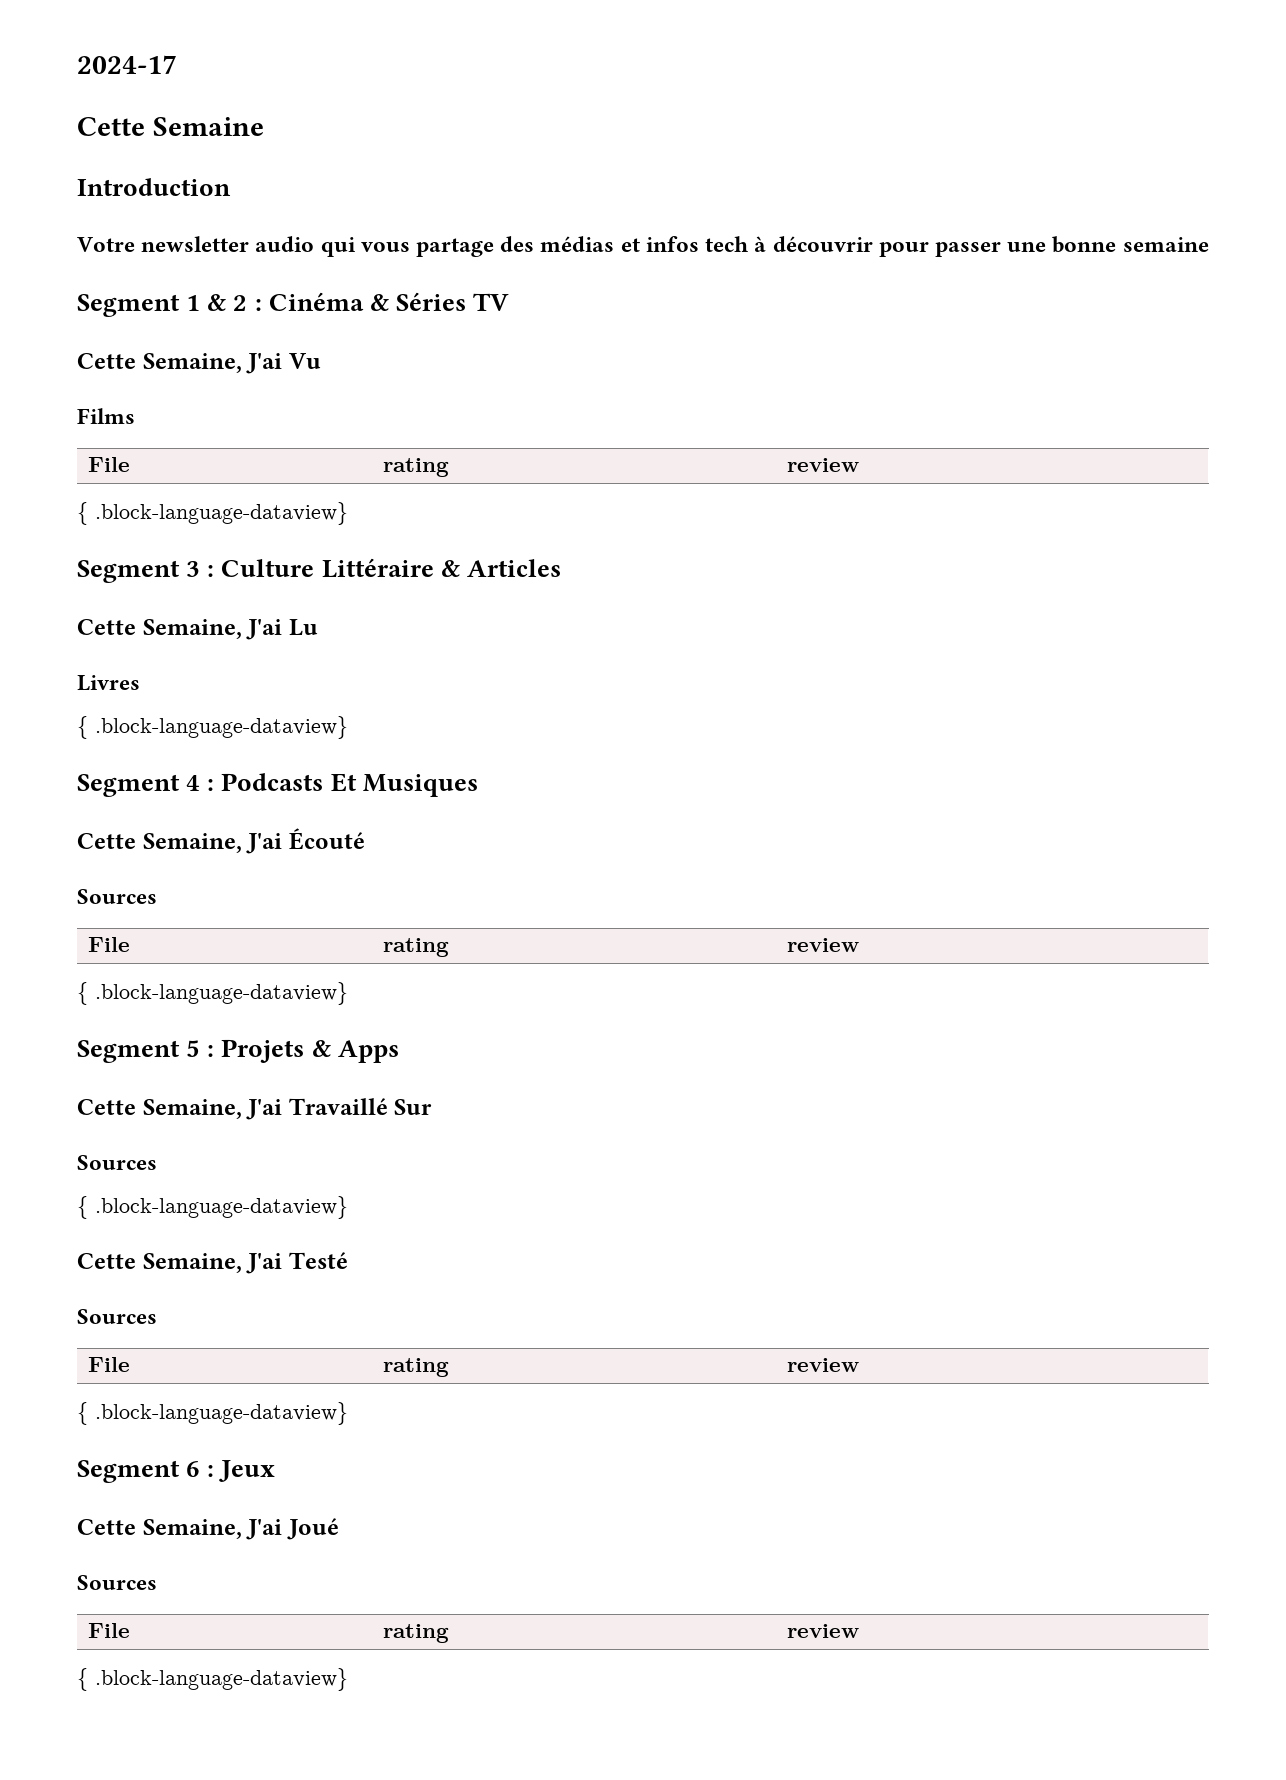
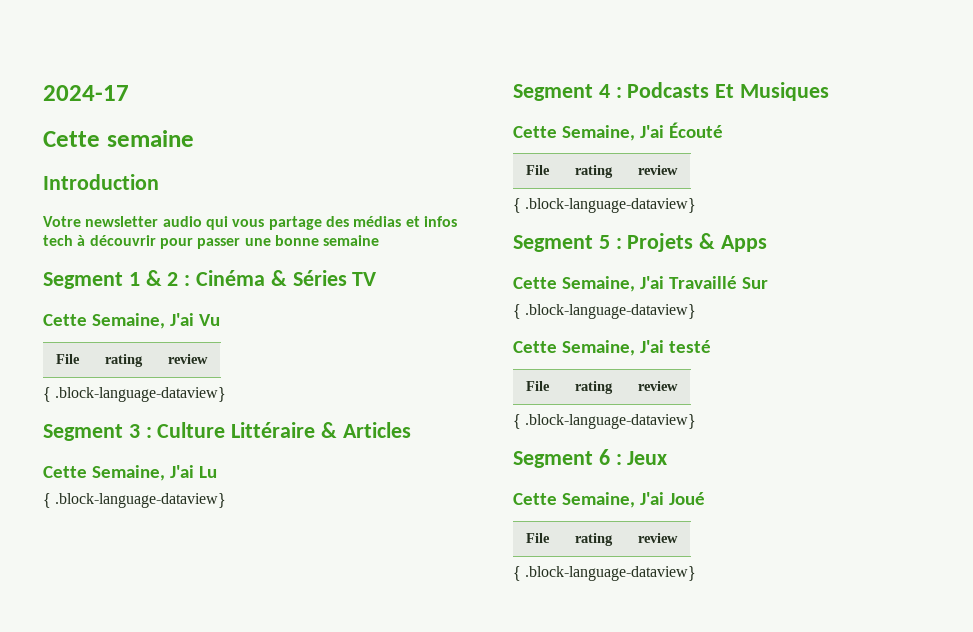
- Cette Semaine
+ Cette semaine
- Films
- Livres
  Cette Semaine, J'ai Écouté
- Sources
  Cette Semaine, J'ai Travaillé Sur
- Sources
- Cette Semaine, J'ai Testé
- Sources
+ Cette Semaine, J'ai testé
  Cette Semaine, J'ai Joué
- Sources

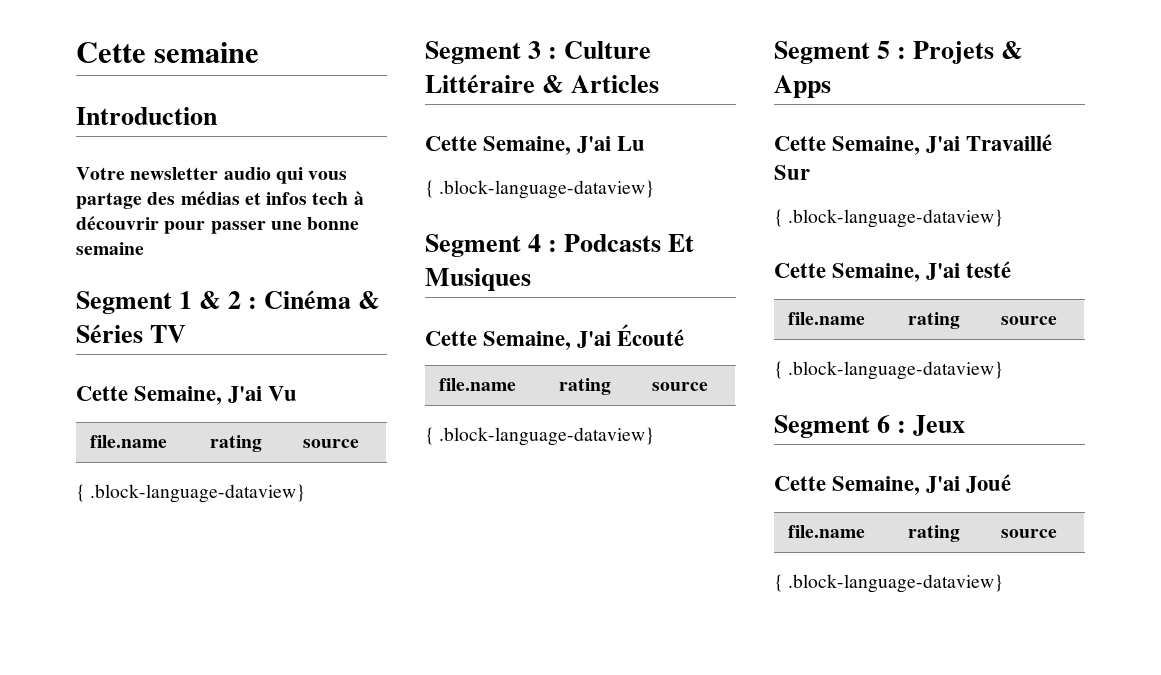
- 2024-17
  Cette Semaine, J'ai Vu
- File | rating | review
+ file.name | rating | source
  Cette Semaine, J'ai Écouté
- File | rating | review
+ file.name | rating | source
  Cette Semaine, J'ai testé
- File | rating | review
+ file.name | rating | source
  Cette Semaine, J'ai Joué
- File | rating | review
+ file.name | rating | source

